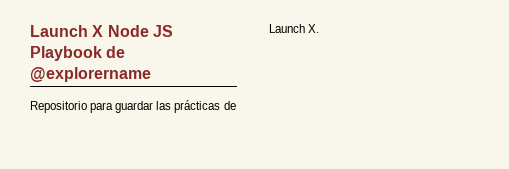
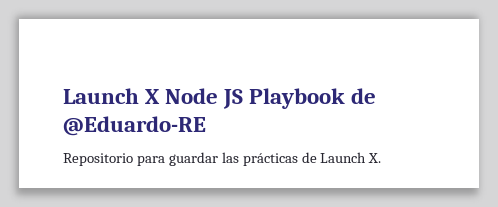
- Launch X Node JS Playbook de @explorername
+ Launch X Node JS Playbook de @Eduardo-RE

